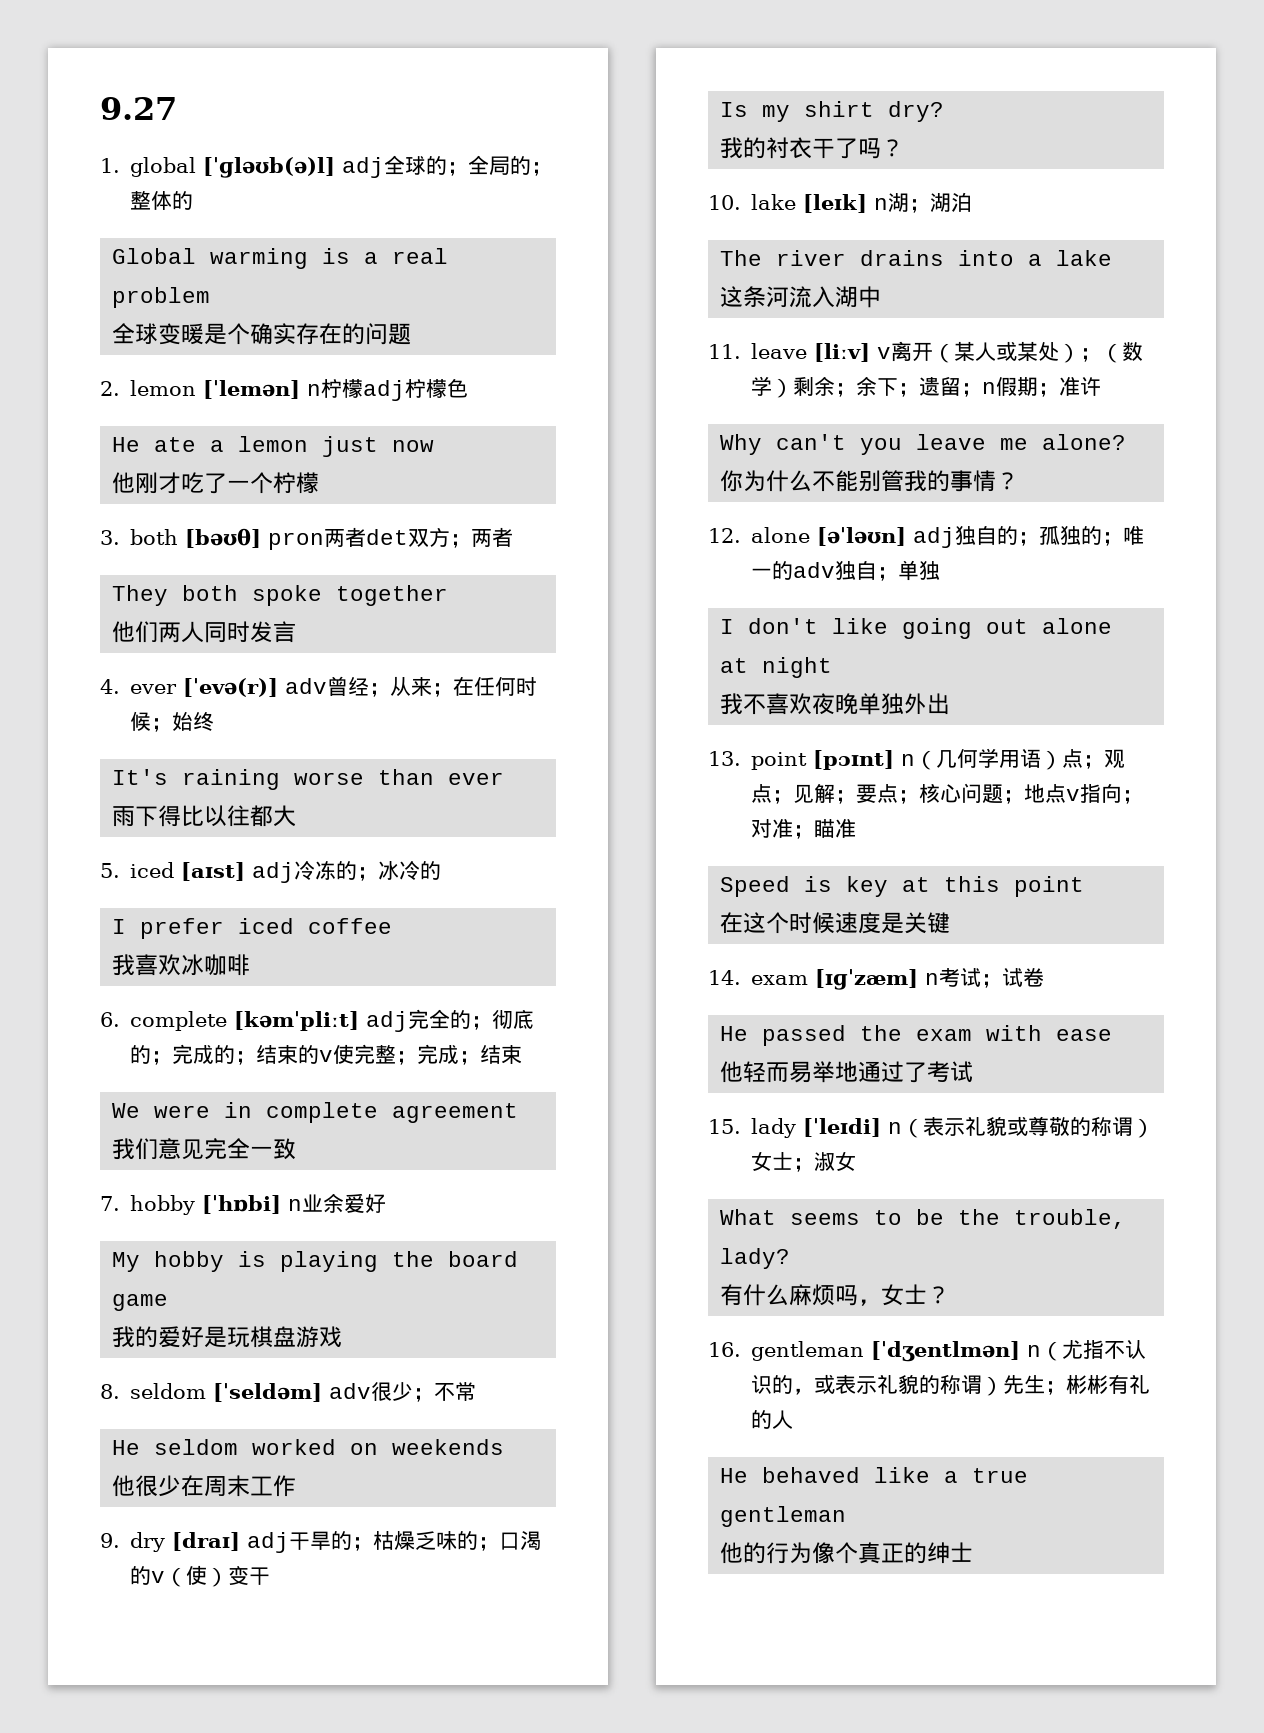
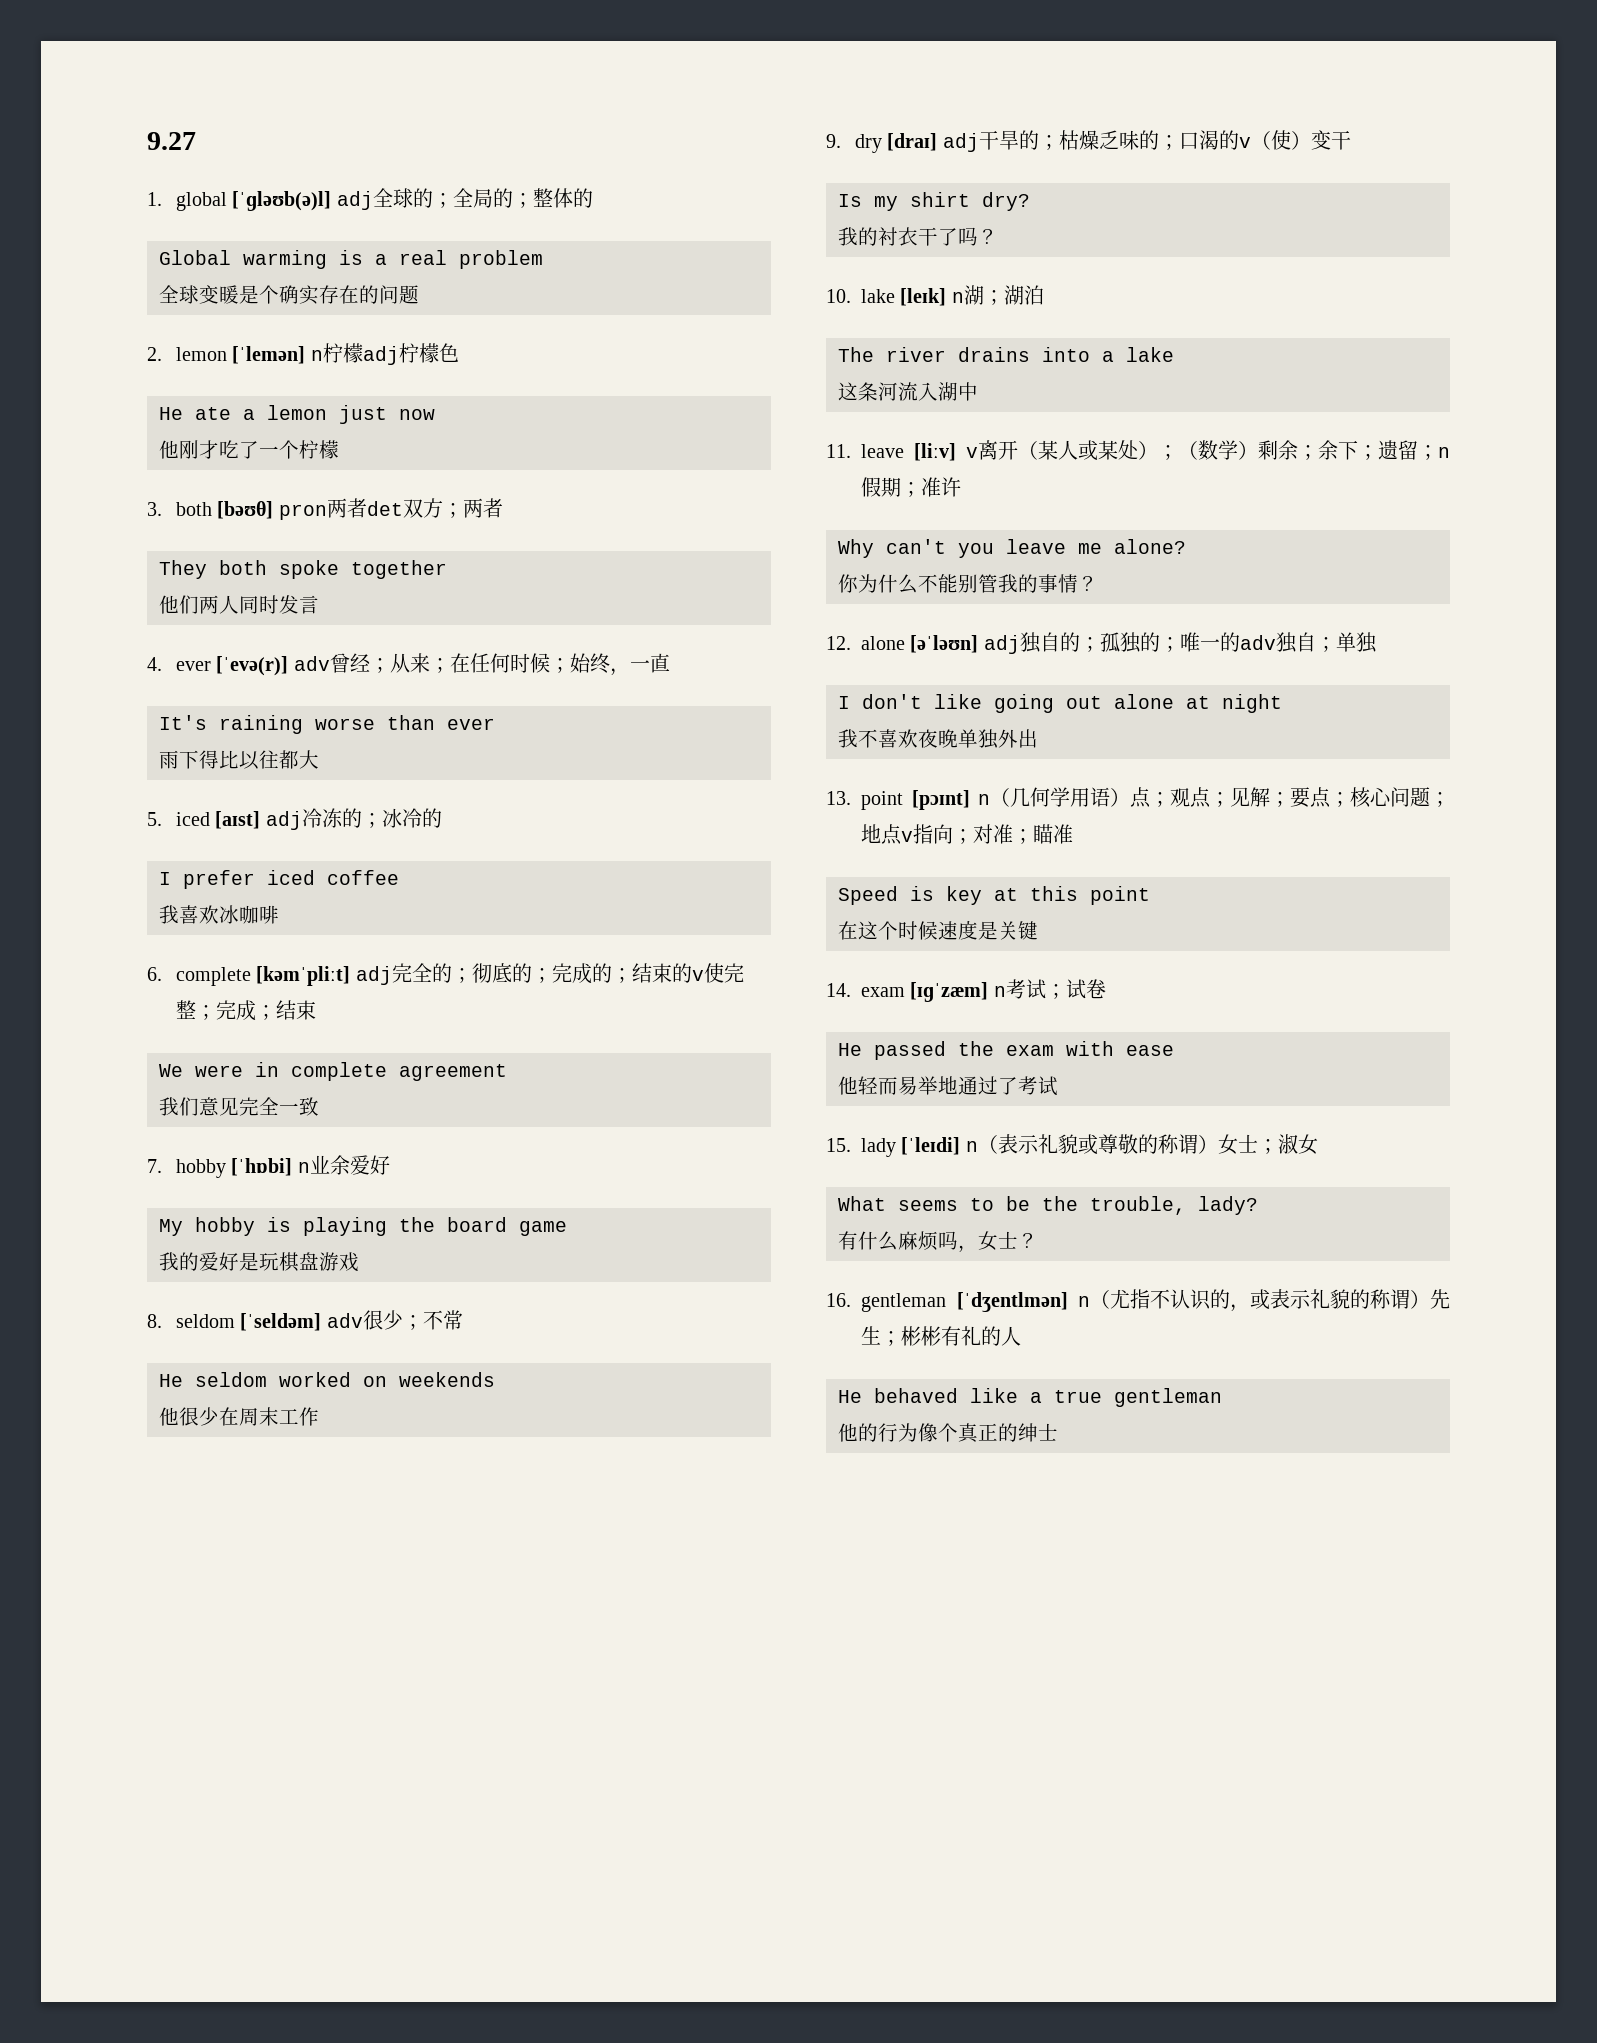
- 4. ever [ˈevə(r)] adv曾经；从来；在任何时候；始终
+ 4. ever [ˈevə(r)] adv曾经；从来；在任何时候；始终，一直

